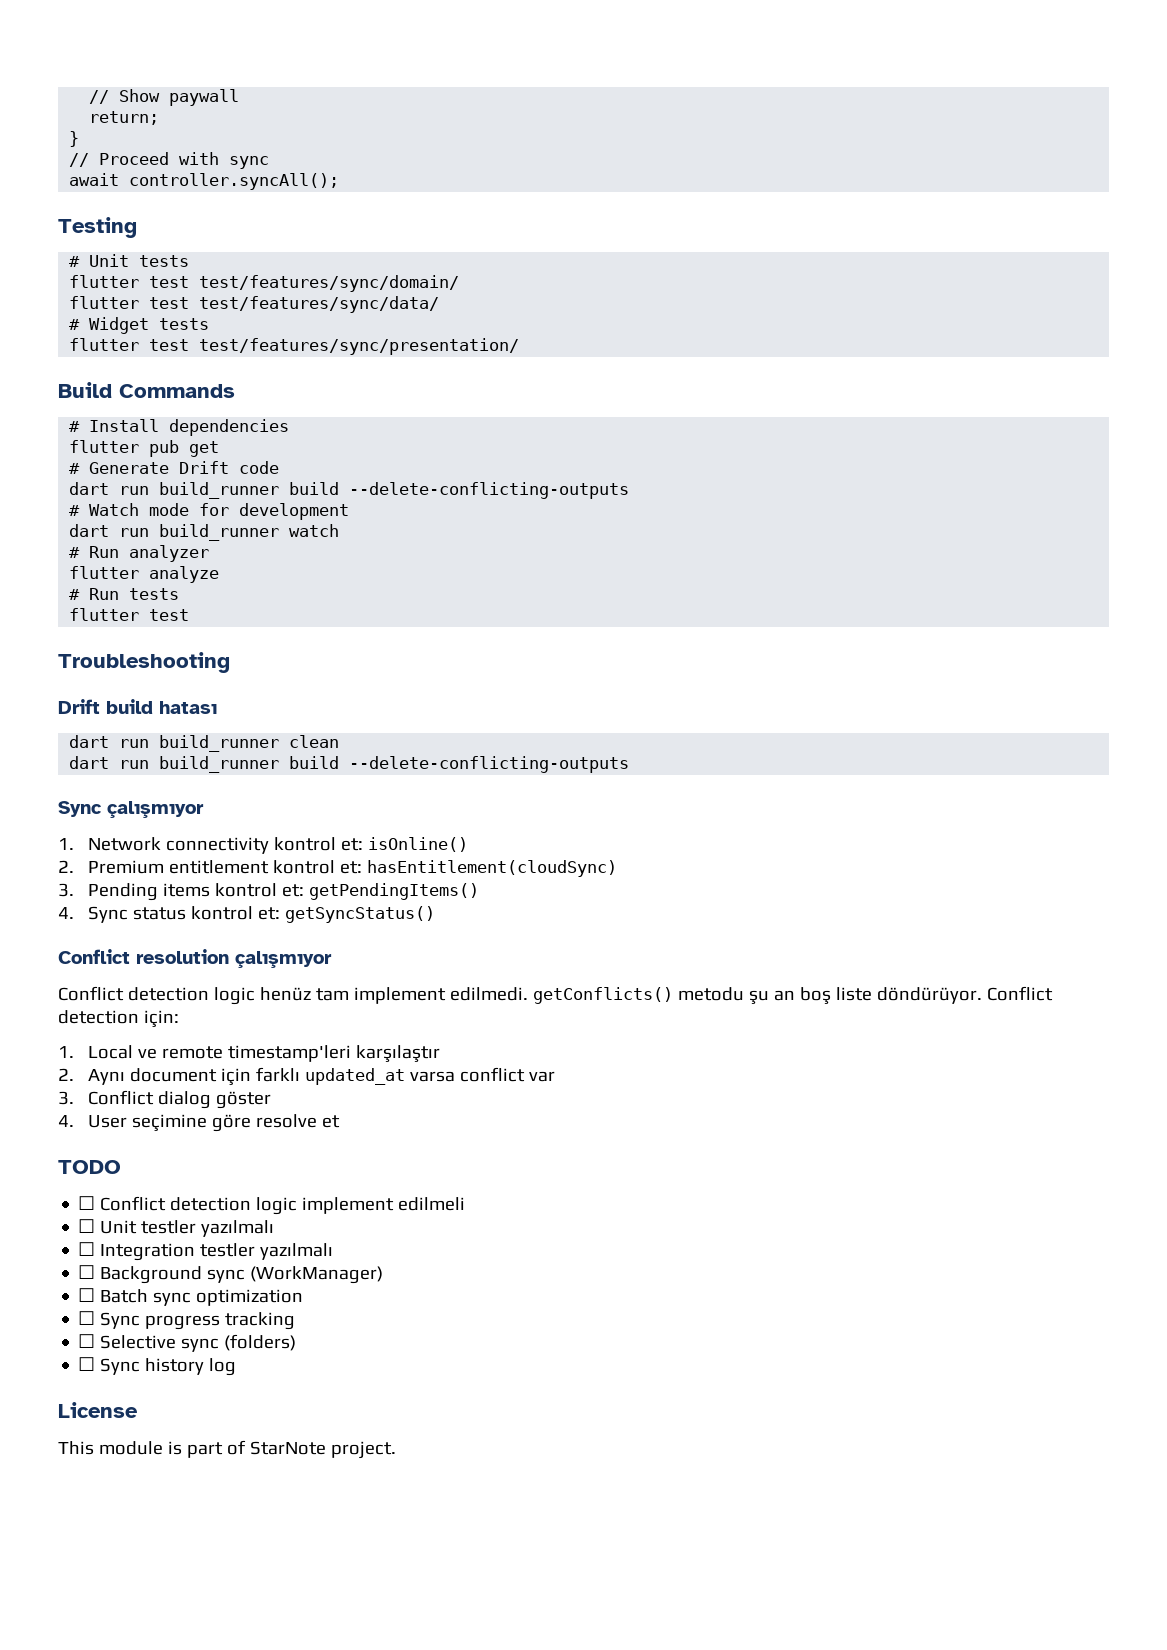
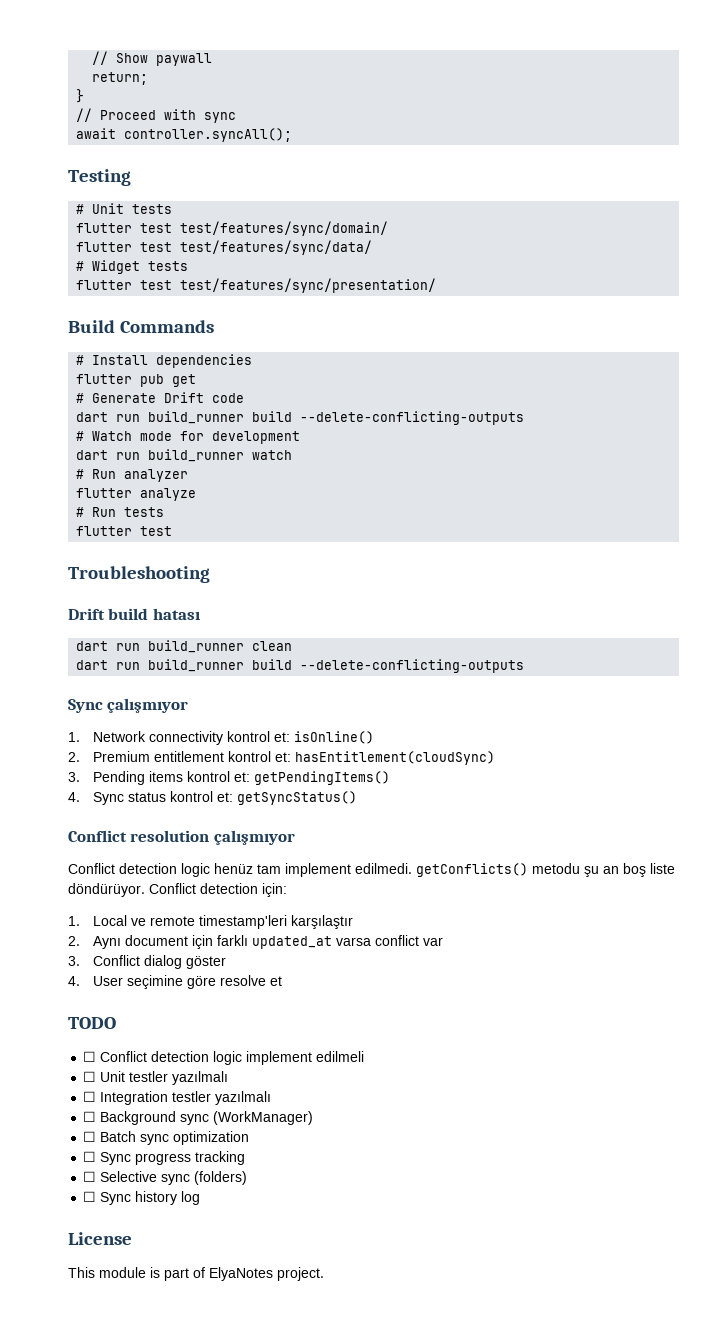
- This module is part of StarNote project.
+ This module is part of ElyaNotes project.

